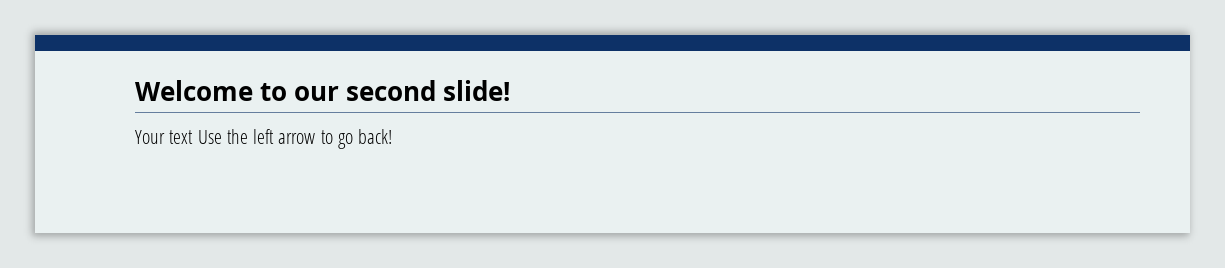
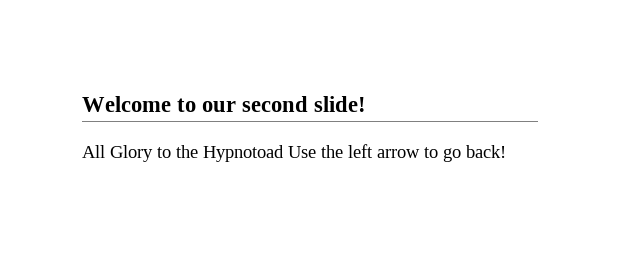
- Your text Use the left arrow to go back!
+ All Glory to the Hypnotoad Use the left arrow to go back!

